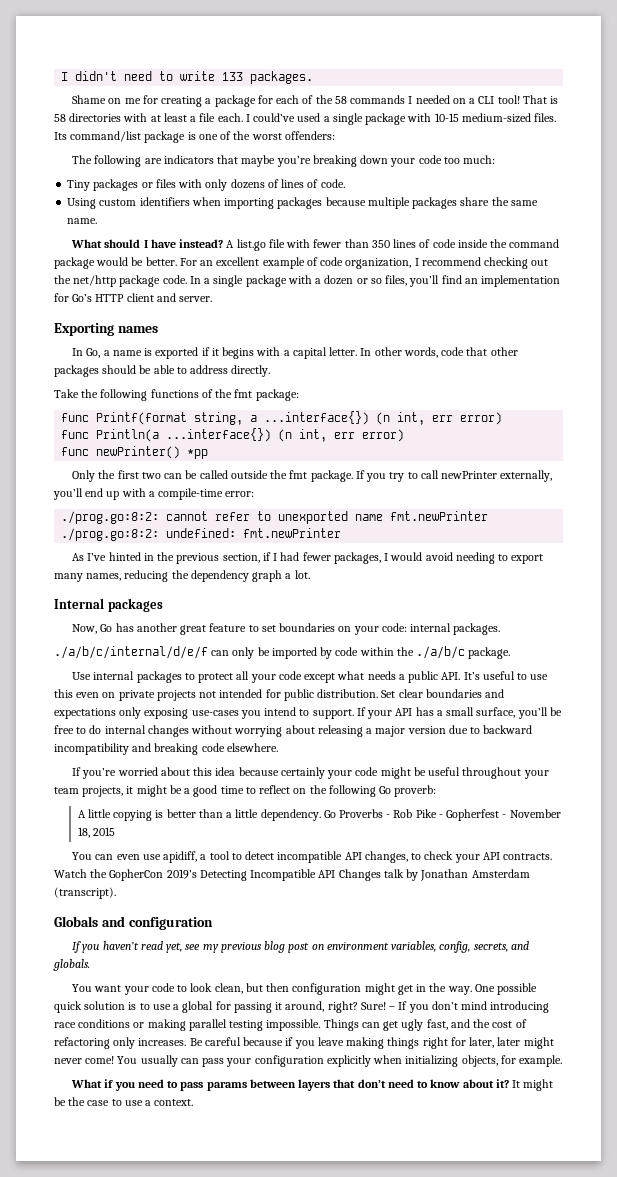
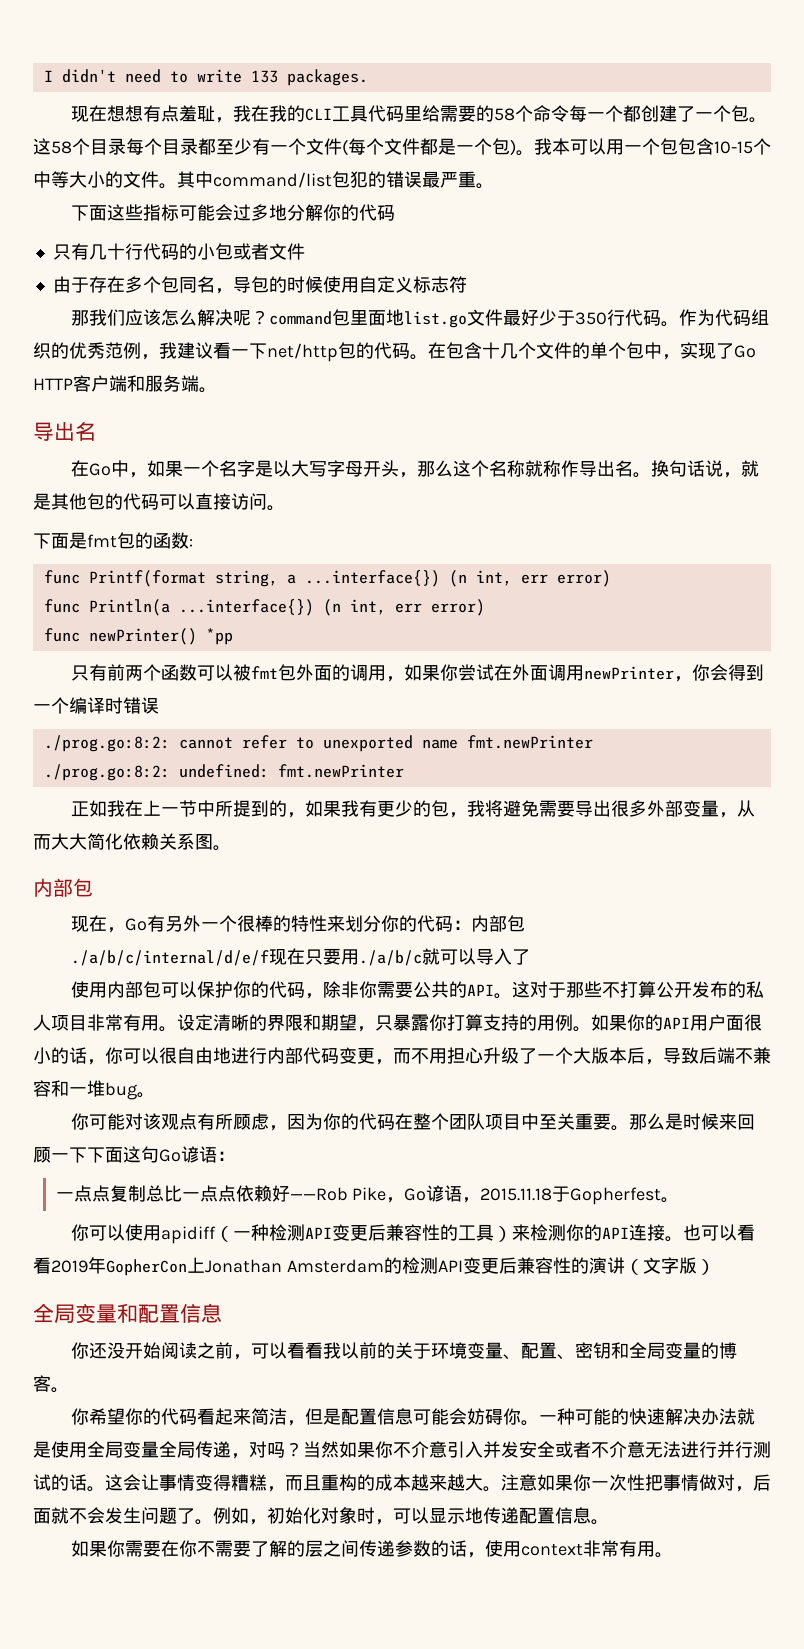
- Shame on me for creating a package for each of the 58 commands I needed on a CLI tool! That is 58 directories with at least a file each. I could’ve used a single package with 10-15 medium-sized files. Its command/list package is one of the worst offenders:
- The following are indicators that maybe you’re breaking down your code too much:
- Tiny packages or files with only dozens of lines of code.
- Using custom identifiers when importing packages because multiple packages share the same name.
- What should I have instead? A list.go file with fewer than 350 lines of code inside the command package would be better. For an excellent example of code organization, I recommend checking out the net/http package code. In a single package with a dozen or so files, you’ll find an implementation for Go’s HTTP client and server.
- Exporting names
- In Go, a name is exported if it begins with a capital letter. In other words, code that other packages should be able to address directly.
- Take the following functions of the fmt package:
+ 现在想想有点羞耻，我在我的CLI工具代码里给需要的58个命令每一个都创建了一个包。这58个目录每个目录都至少有一个文件(每个文件都是一个包)。我本可以用一个包包含10-15个中等大小的文件。其中command/list包犯的错误最严重。
+ 下面这些指标可能会过多地分解你的代码
+ 只有几十行代码的小包或者文件
+ 由于存在多个包同名，导包的时候使用自定义标志符
+ 那我们应该怎么解决呢？command包里面地list.go文件最好少于350行代码。作为代码组织的优秀范例，我建议看一下net/http包的代码。在包含十几个文件的单个包中，实现了Go HTTP客户端和服务端。
+ 导出名
+ 在Go中，如果一个名字是以大写字母开头，那么这个名称就称作导出名。换句话说，就是其他包的代码可以直接访问。
+ 下面是fmt包的函数:
- Only the first two can be called outside the fmt package. If you try to call newPrinter externally, you’ll end up with a compile-time error:
+ 只有前两个函数可以被fmt包外面的调用，如果你尝试在外面调用newPrinter，你会得到一个编译时错误
- As I’ve hinted in the previous section, if I had fewer packages, I would avoid needing to export many names, reducing the dependency graph a lot.
- Internal packages
- Now, Go has another great feature to set boundaries on your code: internal packages.
- ./a/b/c/internal/d/e/f can only be imported by code within the ./a/b/c package.
- Use internal packages to protect all your code except what needs a public API. It’s useful to use this even on private projects not intended for public distribution. Set clear boundaries and expectations only exposing use-cases you intend to support. If your API has a small surface, you’ll be free to do internal changes without worrying about releasing a major version due to backward incompatibility and breaking code elsewhere.
- If you’re worried about this idea because certainly your code might be useful throughout your team projects, it might be a good time to reflect on the following Go proverb:
- A little copying is better than a little dependency. Go Proverbs - Rob Pike - Gopherfest - November 18, 2015
- You can even use apidiff, a tool to detect incompatible API changes, to check your API contracts. Watch the GopherCon 2019’s Detecting Incompatible API Changes talk by Jonathan Amsterdam (transcript).
- Globals and configuration
- If you haven’t read yet, see my previous blog post on environment variables, config, secrets, and globals.
- You want your code to look clean, but then configuration might get in the way. One possible quick solution is to use a global for passing it around, right? Sure! – If you don’t mind introducing race conditions or making parallel testing impossible. Things can get ugly fast, and the cost of refactoring only increases. Be careful because if you leave making things right for later, later might never come! You usually can pass your configuration explicitly when initializing objects, for example.
- What if you need to pass params between layers that don’t need to know about it? It might be the case to use a context.
+ 正如我在上一节中所提到的，如果我有更少的包，我将避免需要导出很多外部变量，从而大大简化依赖关系图。
+ 内部包
+ 现在，Go有另外一个很棒的特性来划分你的代码：内部包
+ ./a/b/c/internal/d/e/f现在只要用./a/b/c就可以导入了
+ 使用内部包可以保护你的代码，除非你需要公共的API。这对于那些不打算公开发布的私人项目非常有用。设定清晰的界限和期望，只暴露你打算支持的用例。如果你的API用户面很小的话，你可以很自由地进行内部代码变更，而不用担心升级了一个大版本后，导致后端不兼容和一堆bug。
+ 你可能对该观点有所顾虑，因为你的代码在整个团队项目中至关重要。那么是时候来回顾一下下面这句Go谚语：
+ 一点点复制总比一点点依赖好——Rob Pike，Go谚语，2015.11.18于Gopherfest。
+ 你可以使用apidiff（一种检测API变更后兼容性的工具）来检测你的API连接。也可以看看2019年GopherCon上Jonathan Amsterdam的检测API变更后兼容性的演讲（文字版）
+ 全局变量和配置信息
+ 你还没开始阅读之前，可以看看我以前的关于环境变量、配置、密钥和全局变量的博客。
+ 你希望你的代码看起来简洁，但是配置信息可能会妨碍你。一种可能的快速解决办法就是使用全局变量全局传递，对吗？当然如果你不介意引入并发安全或者不介意无法进行并行测试的话。这会让事情变得糟糕，而且重构的成本越来越大。注意如果你一次性把事情做对，后面就不会发生问题了。例如，初始化对象时，可以显示地传递配置信息。
+ 如果你需要在你不需要了解的层之间传递参数的话，使用context非常有用。

